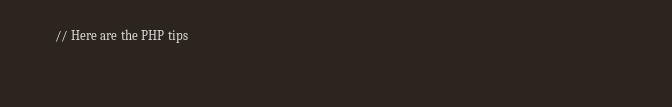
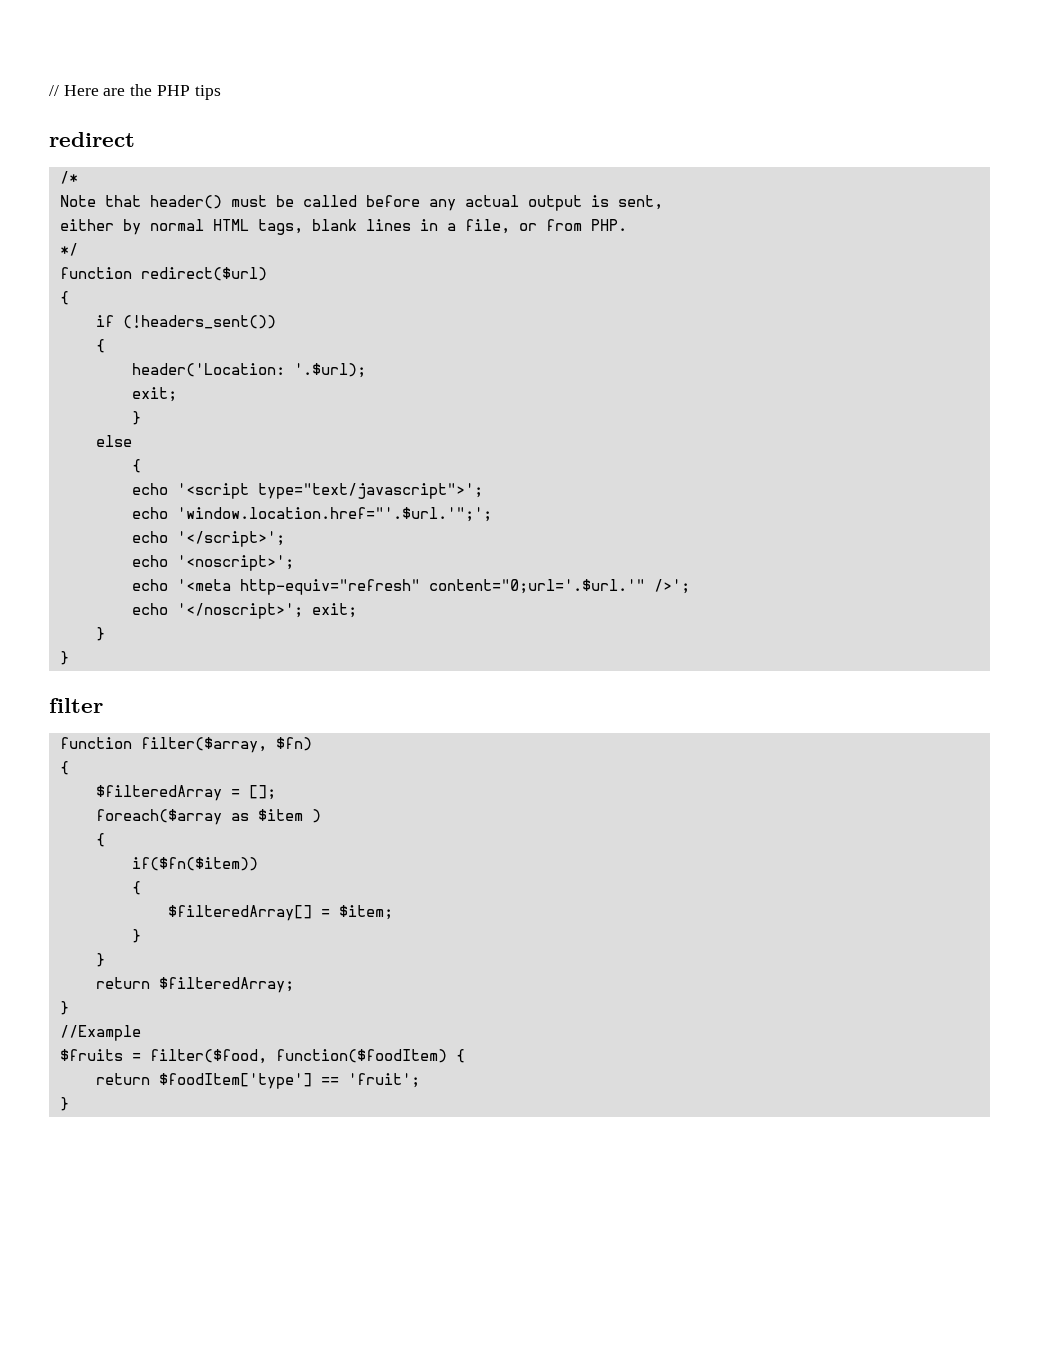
+ redirect
+ /*
+ Note that header() must be called before any actual output is sent,
+ either by normal HTML tags, blank lines in a file, or from PHP.
+ */
+ function redirect($url)
+ {
+ if (!headers_sent())
+ {
+ header('Location: '.$url);
+ exit;
+ }
+ else
+ {
+ echo '<script type="text/javascript">';
+ echo 'window.location.href="'.$url.'";';
+ echo '</script>';
+ echo '<noscript>';
+ echo '<meta http-equiv="refresh" content="0;url='.$url.'" />';
+ echo '</noscript>'; exit;
+ }
+ }
+ filter
+ function filter($array, $fn)
+ {
+ $filteredArray = [];
+ foreach($array as $item )
+ {
+ if($fn($item))
+ {
+ $filteredArray[] = $item;
+ }
+ }
+ return $filteredArray;
+ }
+ //Example
+ $fruits = filter($food, function($foodItem) {
+ return $foodItem['type'] == 'fruit';
+ }

